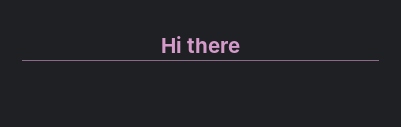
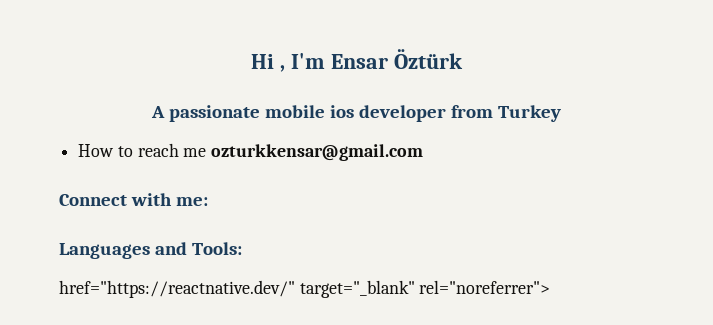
- Hi there
+ Hi , I'm Ensar Öztürk
+ A passionate mobile ios developer from Turkey
+ How to reach me ozturkkensar@gmail.com
+ Connect with me:
+ Languages and Tools:
+ href="https://reactnative.dev/" target="_blank" rel="noreferrer">

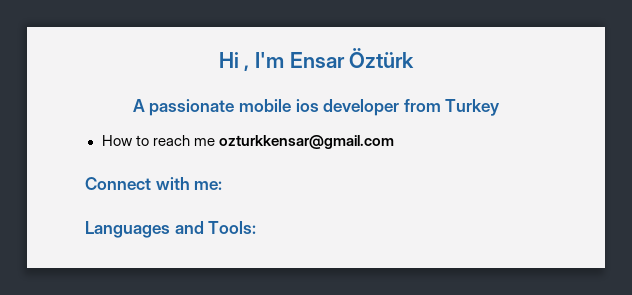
- href="https://reactnative.dev/" target="_blank" rel="noreferrer">

